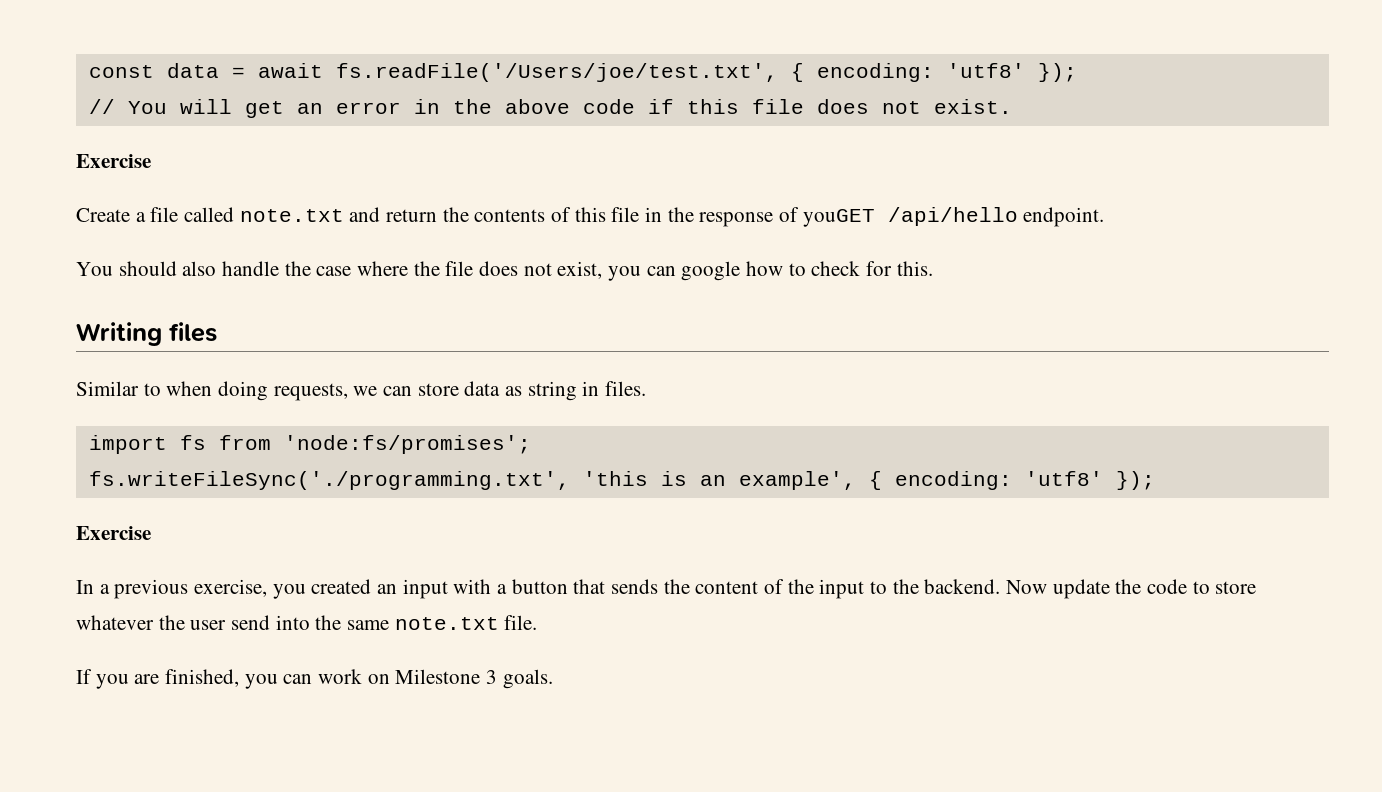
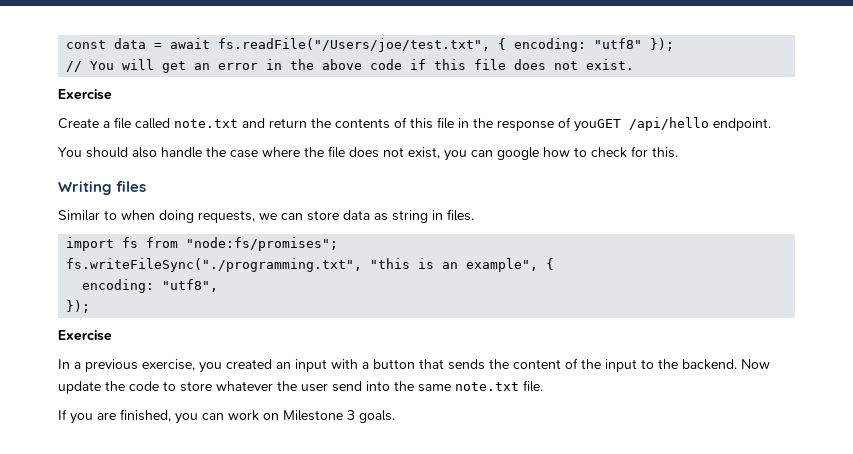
- const data = await fs.readFile('/Users/joe/test.txt', { encoding: 'utf8' });
+ const data = await fs.readFile("/Users/joe/test.txt", { encoding: "utf8" });
- import fs from 'node:fs/promises';
- fs.writeFileSync('./programming.txt', 'this is an example', { encoding: 'utf8' });
+ import fs from "node:fs/promises";
+ fs.writeFileSync("./programming.txt", "this is an example", {
+ encoding: "utf8",
+ });

